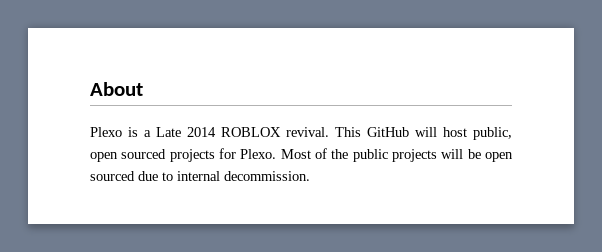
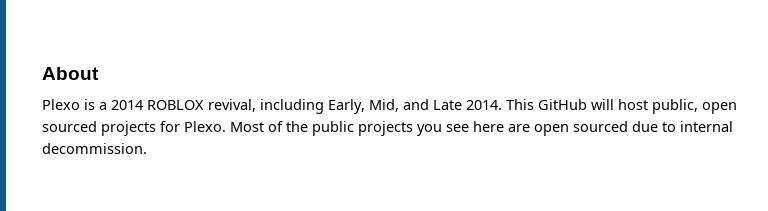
- Plexo is a Late 2014 ROBLOX revival.
+ Plexo is a 2014 ROBLOX revival, including Early, Mid, and Late 2014.
- Most of the public projects will be open sourced due to internal decommission.
+ Most of the public projects you see here are open sourced due to internal decommission.

